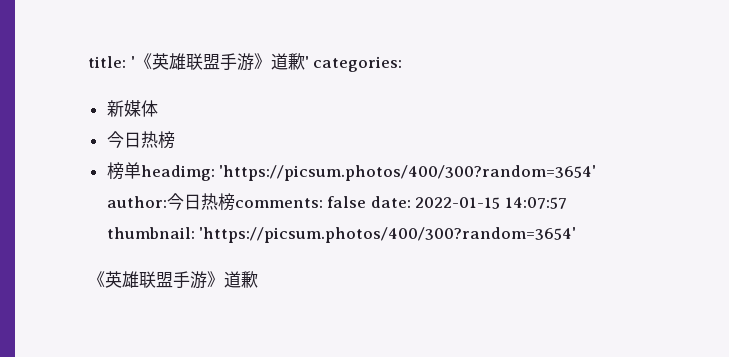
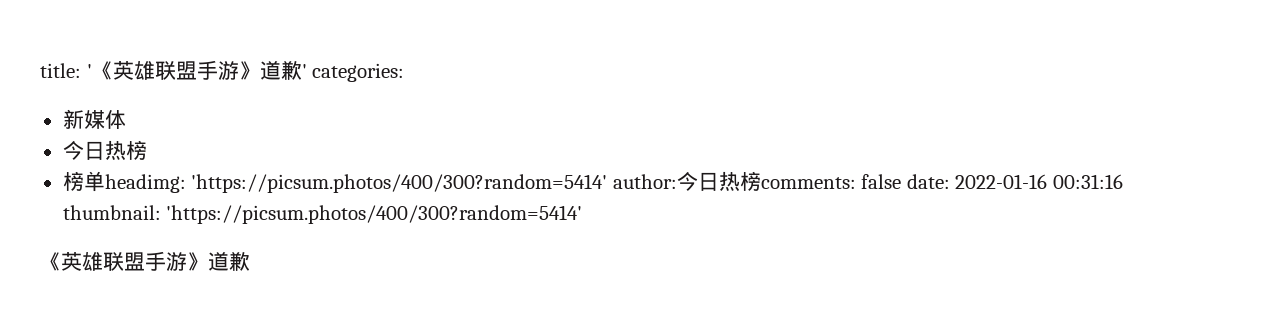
- 榜单headimg: 'https://picsum.photos/400/300?random=3654' author:今日热榜comments: false date: 2022-01-15 14:07:57 thumbnail: 'https://picsum.photos/400/300?random=3654'
+ 榜单headimg: 'https://picsum.photos/400/300?random=5414' author:今日热榜comments: false date: 2022-01-16 00:31:16 thumbnail: 'https://picsum.photos/400/300?random=5414'

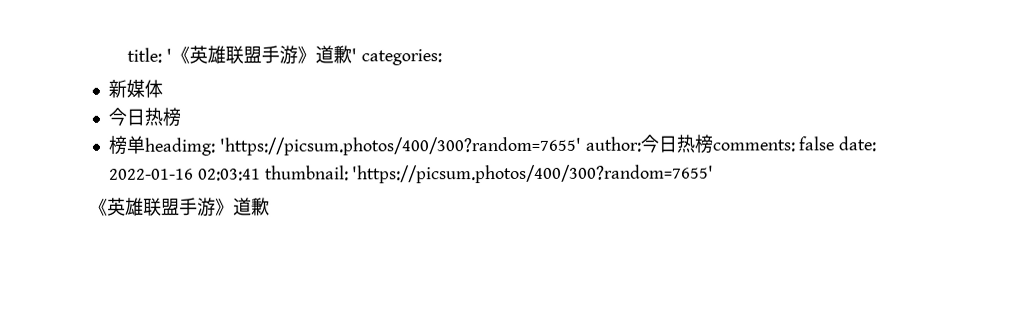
- 榜单headimg: 'https://picsum.photos/400/300?random=5414' author:今日热榜comments: false date: 2022-01-16 00:31:16 thumbnail: 'https://picsum.photos/400/300?random=5414'
+ 榜单headimg: 'https://picsum.photos/400/300?random=7655' author:今日热榜comments: false date: 2022-01-16 02:03:41 thumbnail: 'https://picsum.photos/400/300?random=7655'

